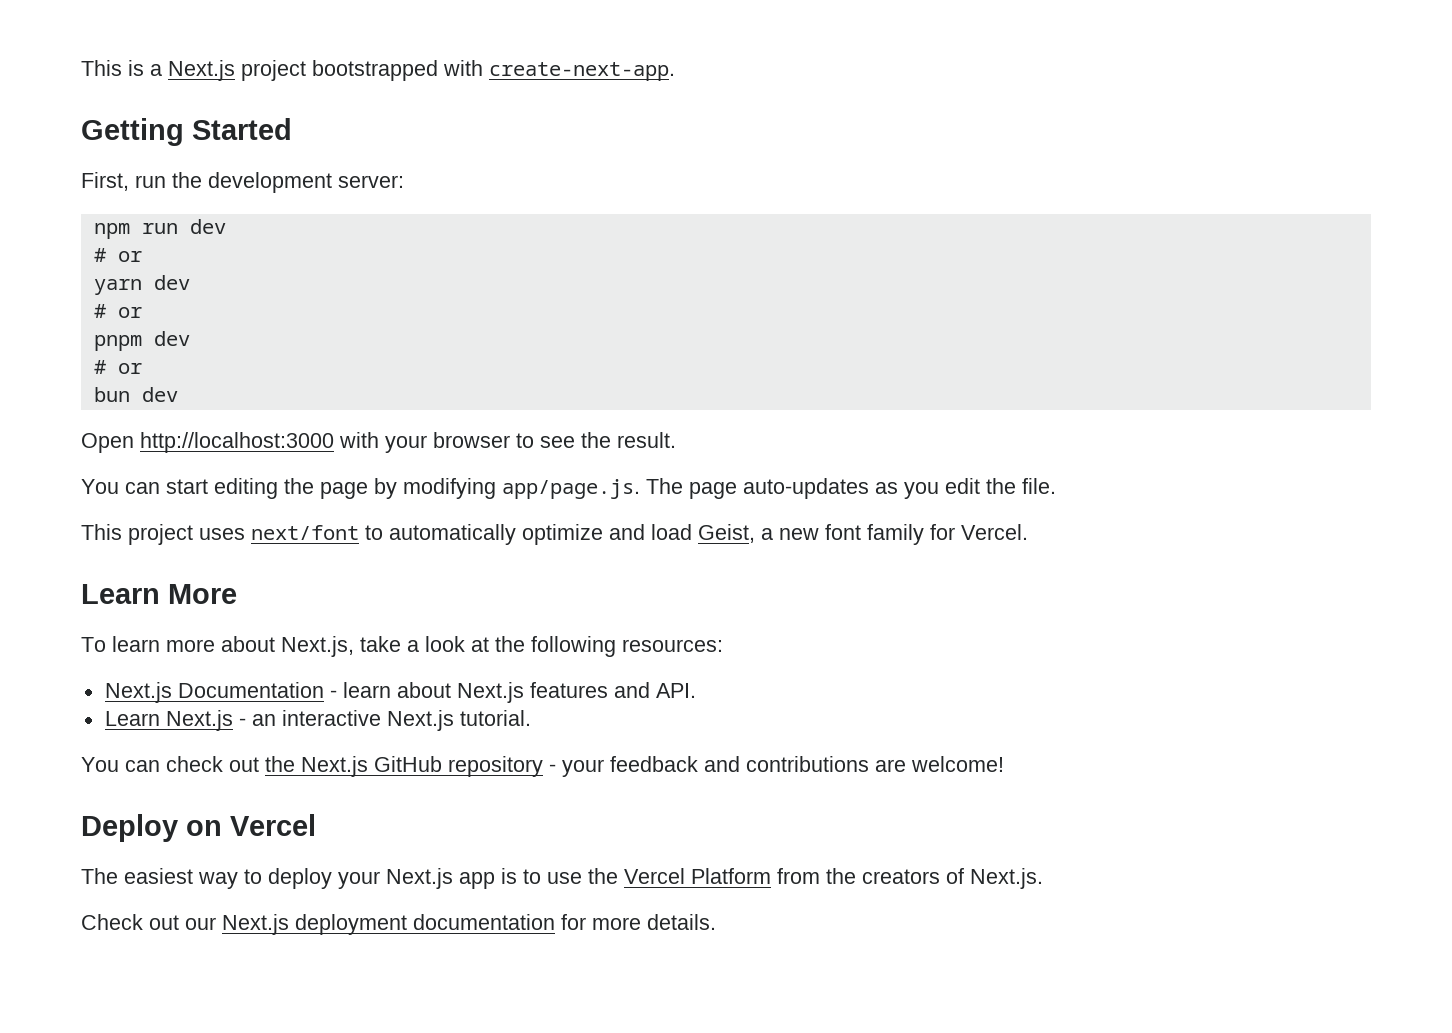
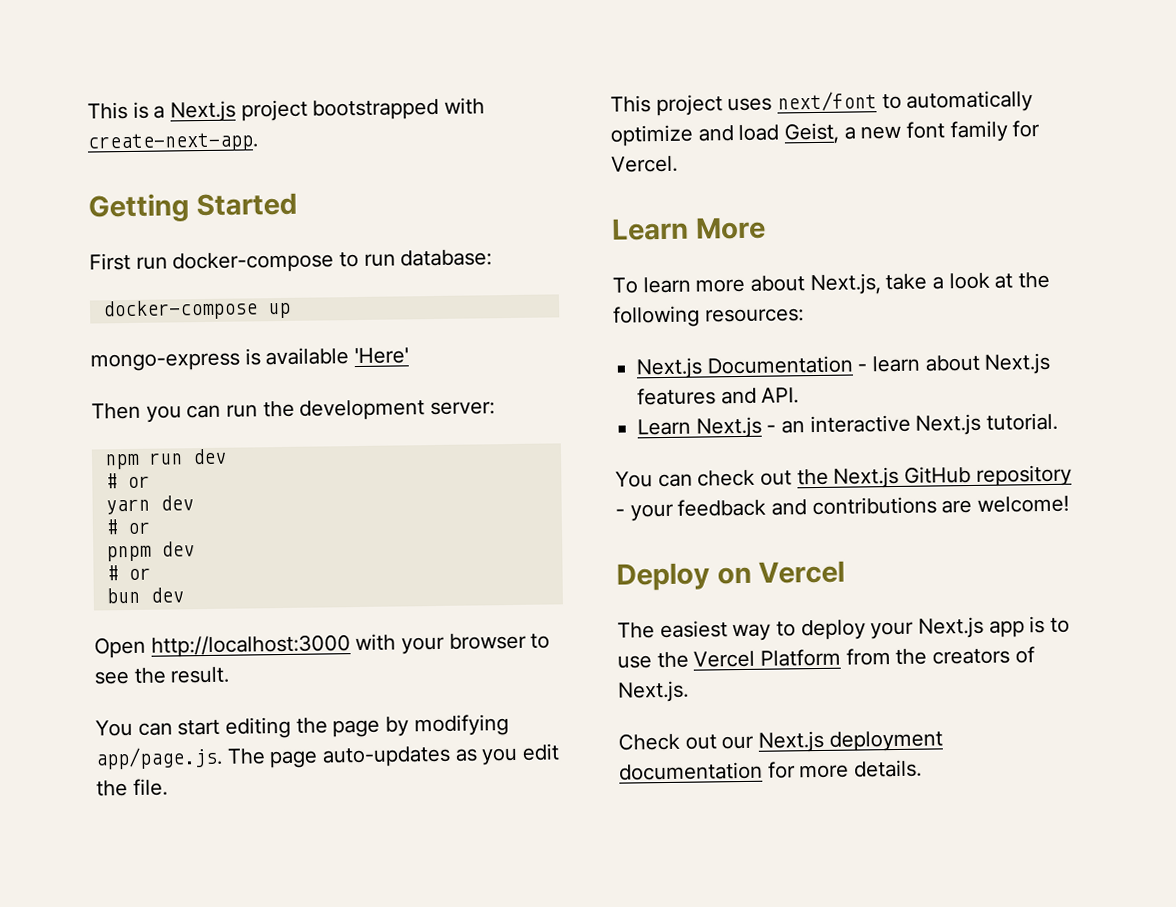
- First, run the development server:
+ First run docker-compose to run database:
+ docker-compose up
+ mongo-express is available 'Here'
+ Then you can run the development server:

